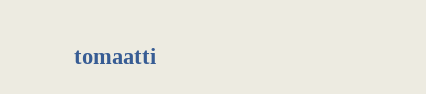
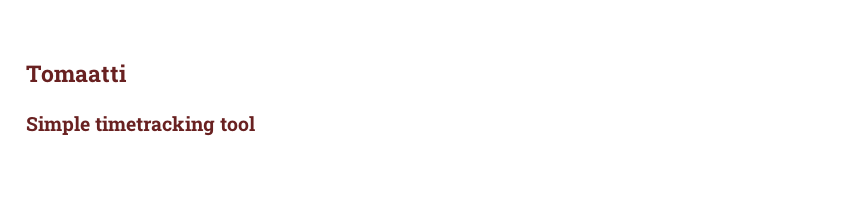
- tomaatti
+ Tomaatti
+ Simple timetracking tool

